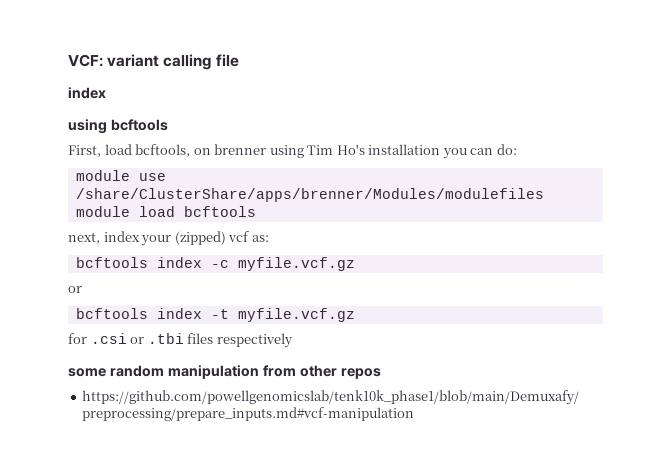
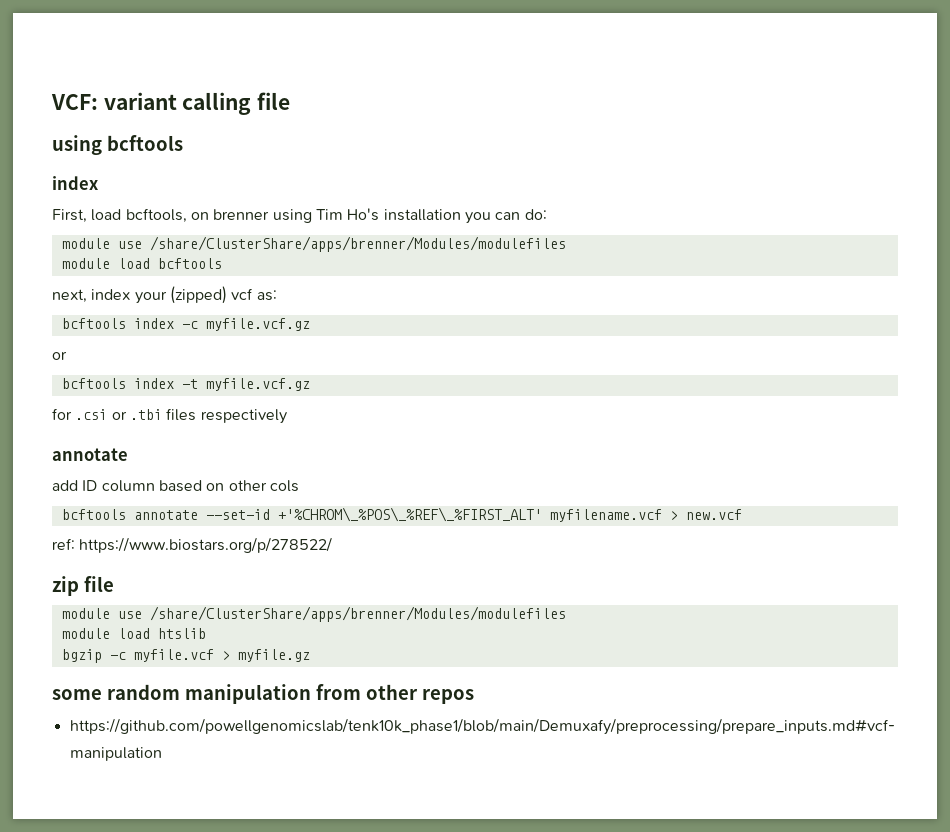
  VCF: variant calling file
- index
  using bcftools
+ index
  for .csi or .tbi files respectively
+ annotate
+ add ID column based on other cols
+ bcftools annotate --set-id +'%CHROM\_%POS\_%REF\_%FIRST_ALT' myfilename.vcf > new.vcf
+ ref: https://www.biostars.org/p/278522/
+ zip file
+ module use /share/ClusterShare/apps/brenner/Modules/modulefiles
+ module load htslib
+ bgzip -c myfile.vcf > myfile.gz

